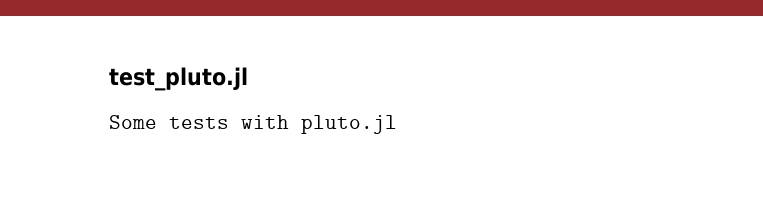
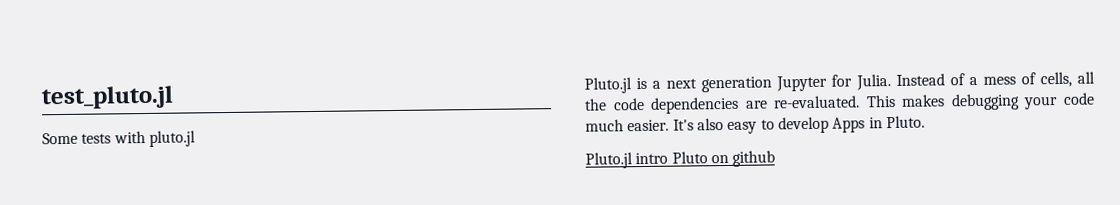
+ Pluto.jl is a next generation Jupyter for Julia. Instead of a mess of cells, all the code dependencies are re-evaluated. This makes debugging your code much easier. It's also easy to develop Apps in Pluto.
+ Pluto.jl intro Pluto on github

